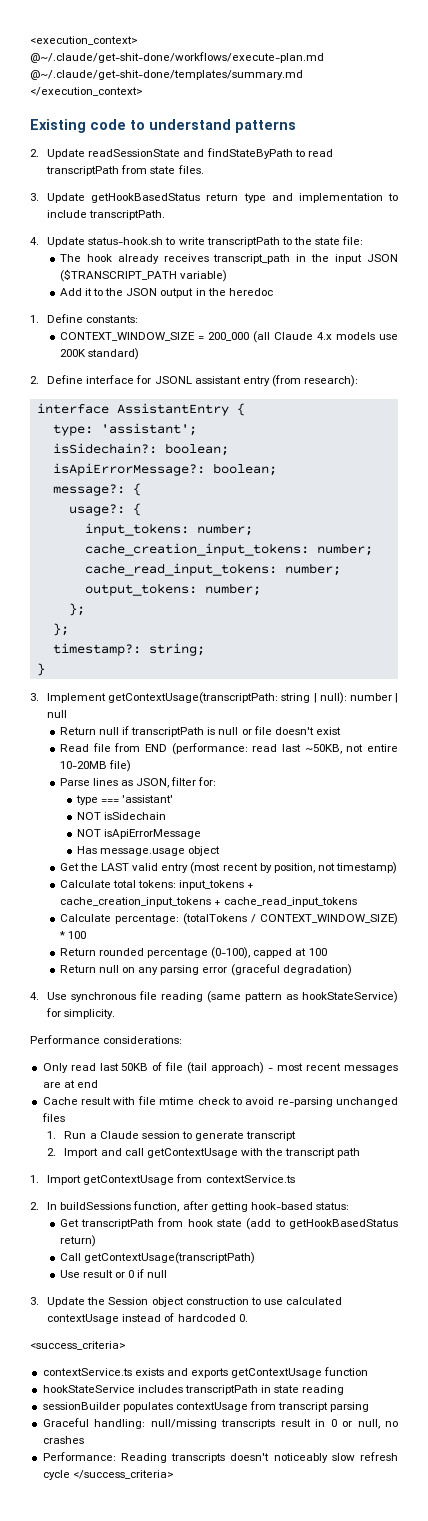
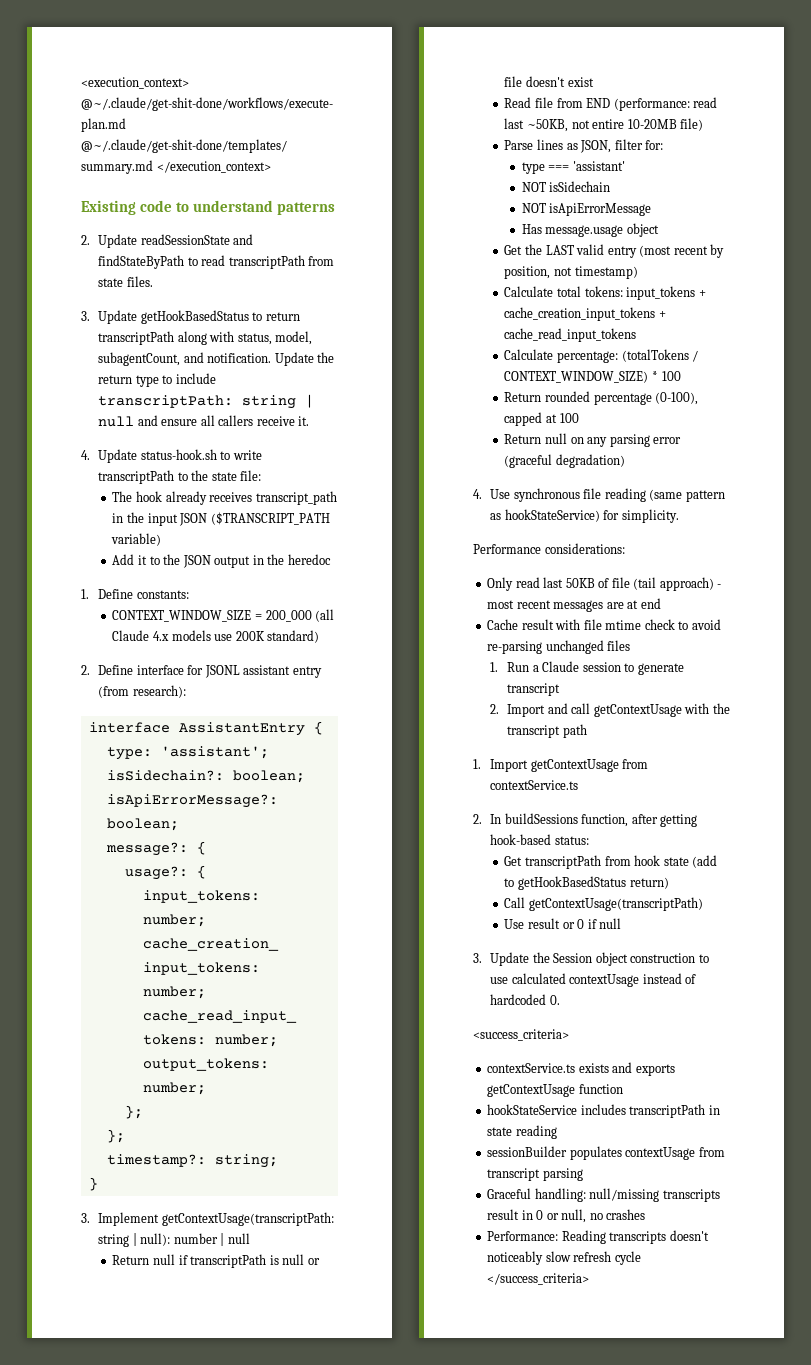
- 3. Update getHookBasedStatus return type and implementation to include transcriptPath.
+ 3. Update getHookBasedStatus to return transcriptPath along with status, model, subagentCount, and notification. Update the return type to include transcriptPath: string | null and ensure all callers receive it.

